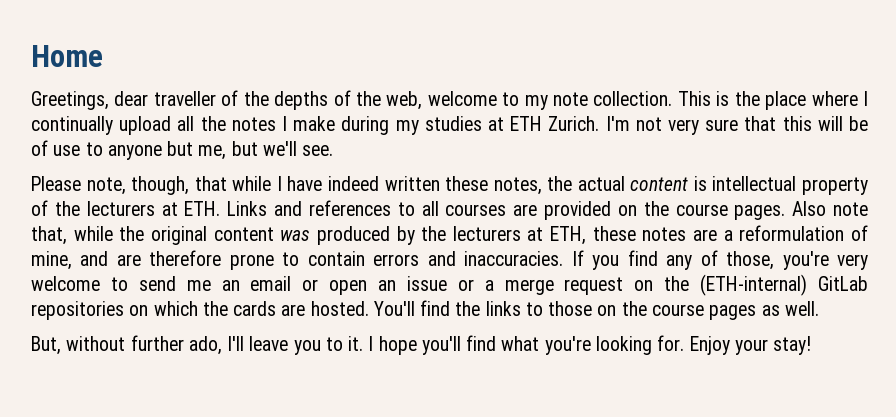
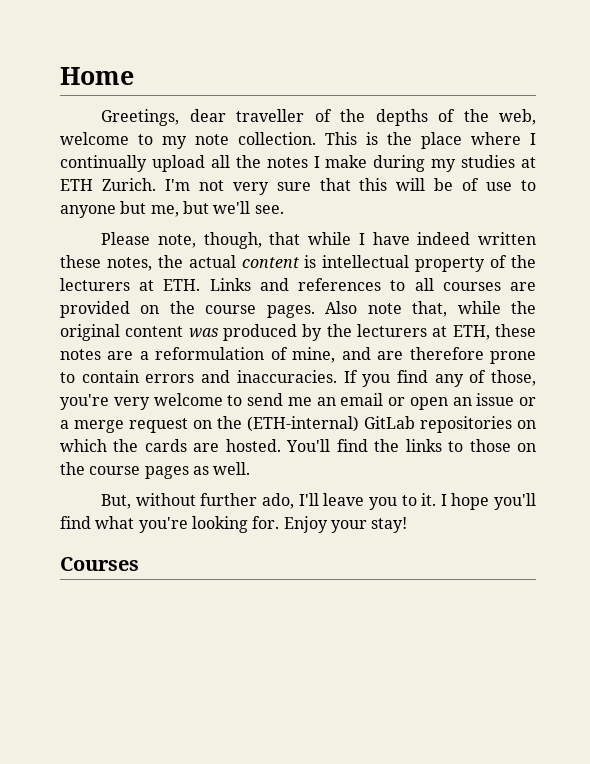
+ Courses

